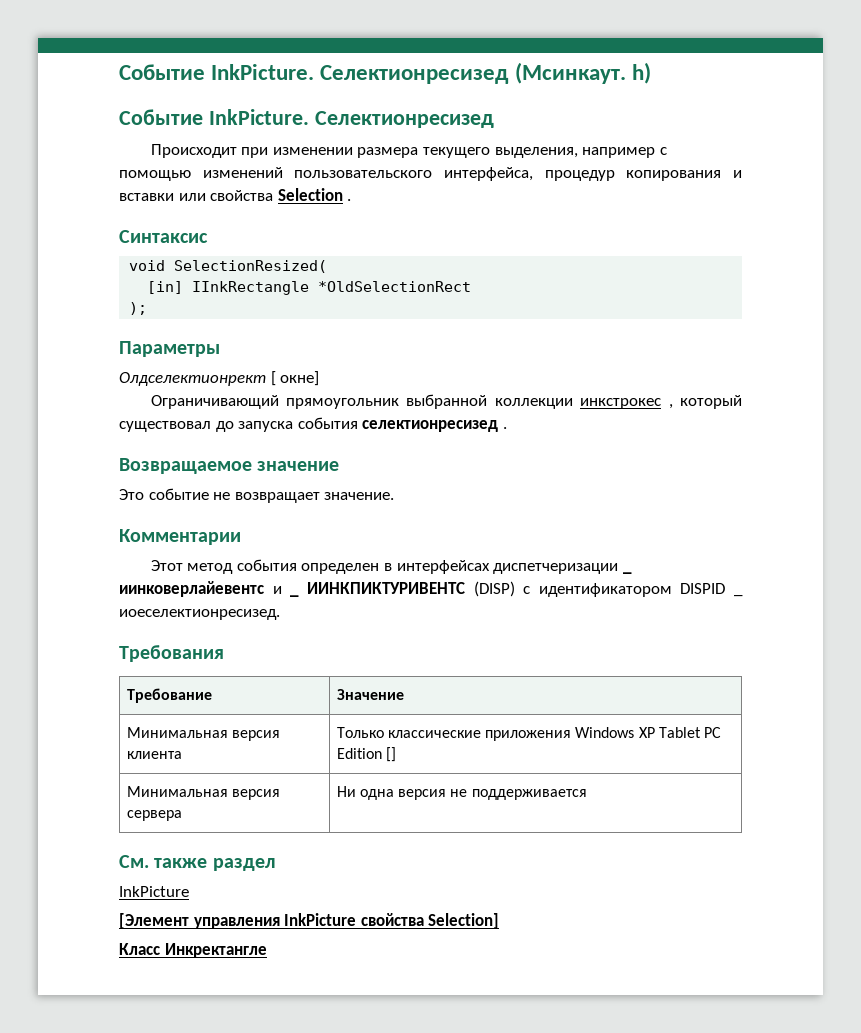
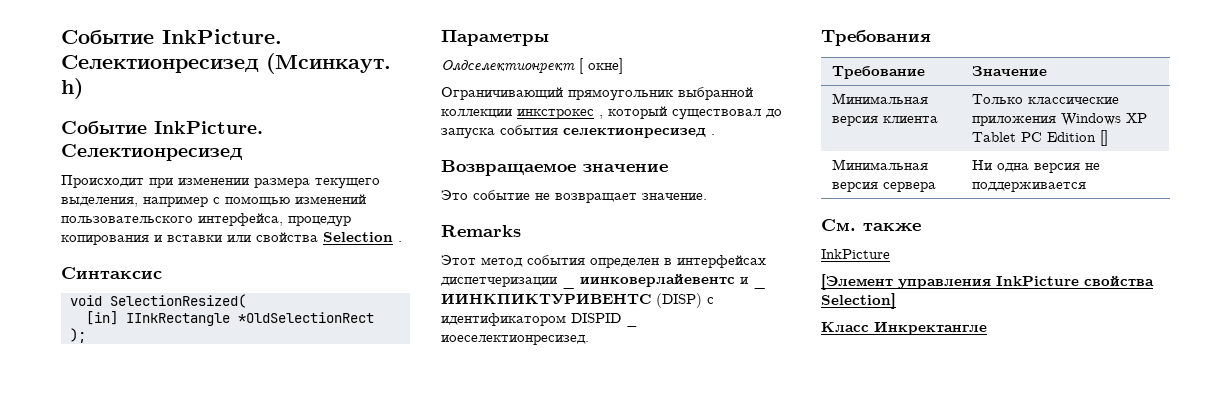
- Комментарии
+ Remarks
- См. также раздел
+ См. также

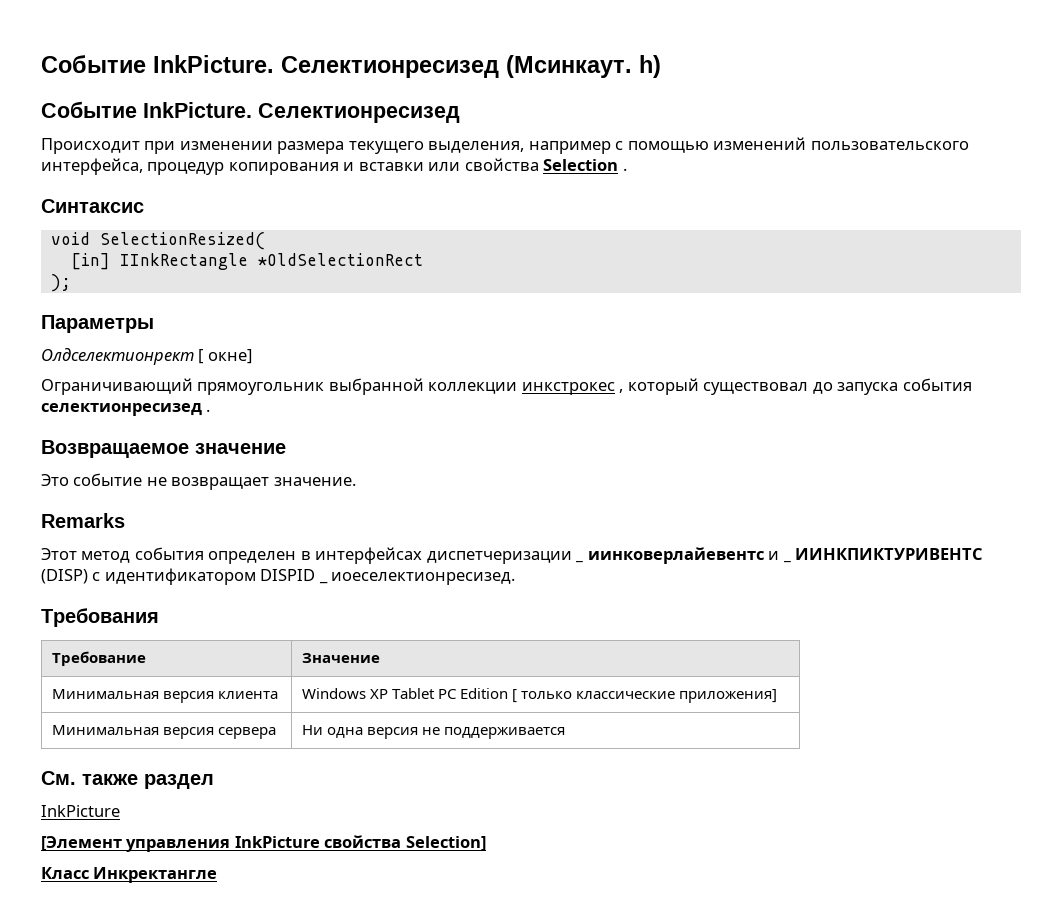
- Минимальная версия клиента | Только классические приложения Windows XP Tablet PC Edition []
+ Минимальная версия клиента | Windows XP Tablet PC Edition [ только классические приложения]
- См. также
+ См. также раздел

